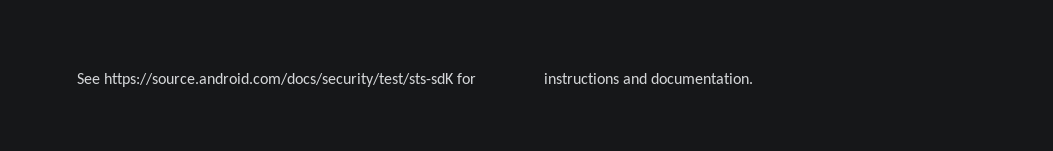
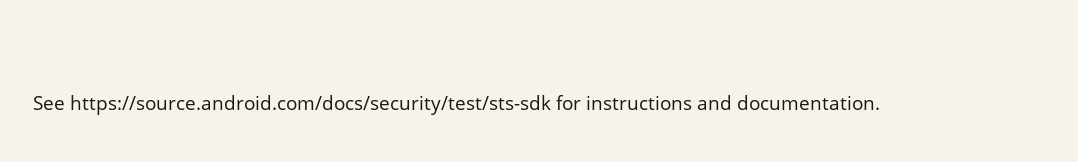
- See https://source.android.com/docs/security/test/sts-sdK for instructions and documentation.
+ See https://source.android.com/docs/security/test/sts-sdk for instructions and documentation.

